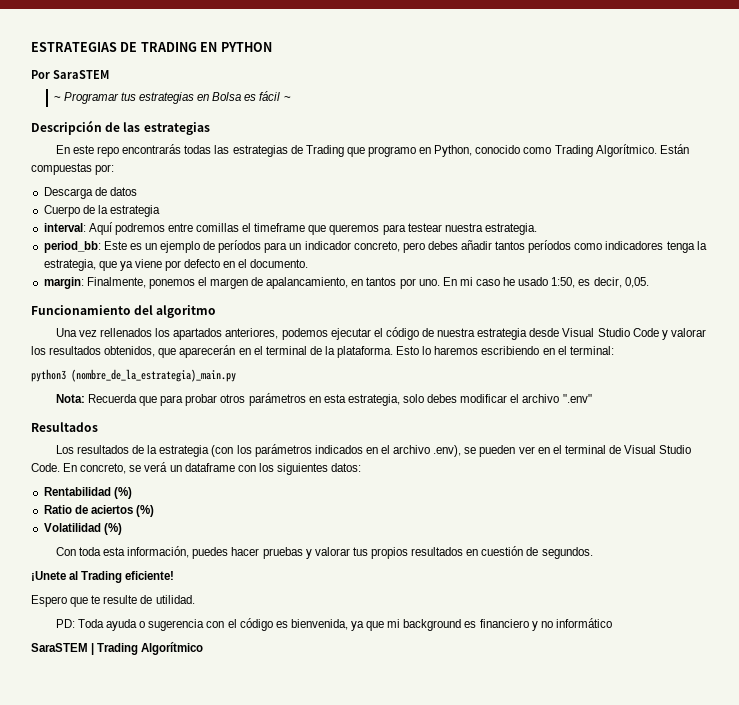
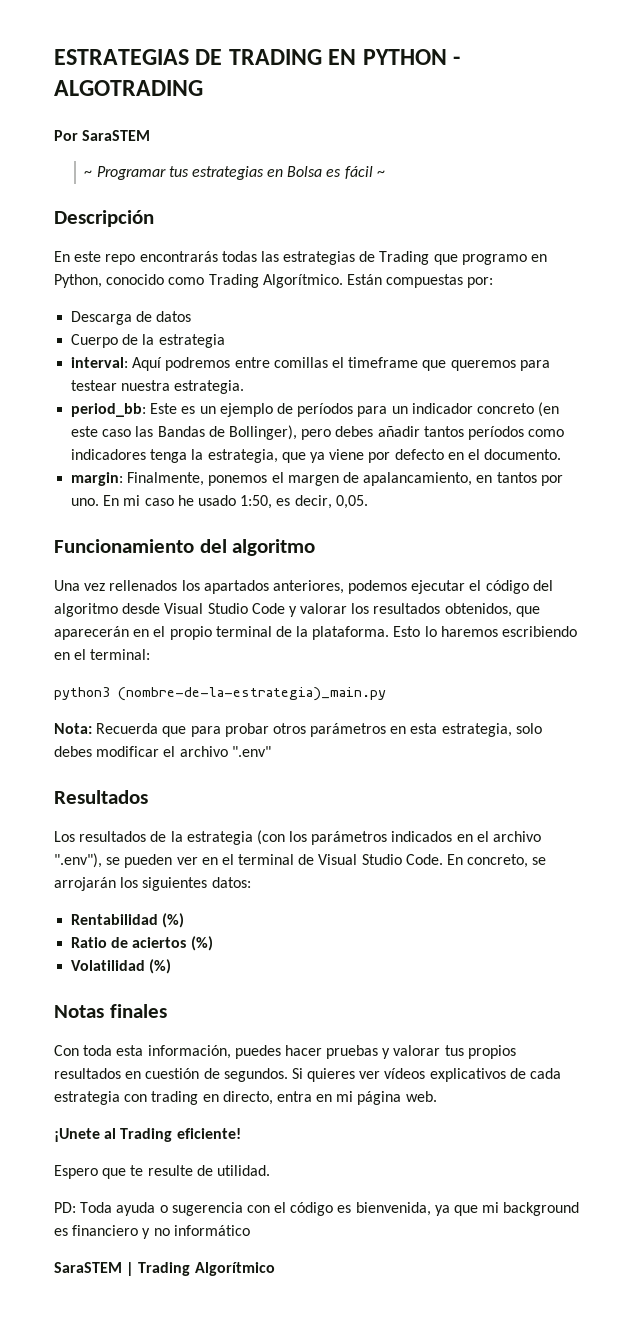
- ESTRATEGIAS DE TRADING EN PYTHON
+ ESTRATEGIAS DE TRADING EN PYTHON - ALGOTRADING
- Descripción de las estrategias
+ Descripción
- period_bb: Este es un ejemplo de períodos para un indicador concreto, pero debes añadir tantos períodos como indicadores tenga la estrategia, que ya viene por defecto en el documento.
+ period_bb: Este es un ejemplo de períodos para un indicador concreto (en este caso las Bandas de Bollinger), pero debes añadir tantos períodos como indicadores tenga la estrategia, que ya viene por defecto en el documento.
- Una vez rellenados los apartados anteriores, podemos ejecutar el código de nuestra estrategia desde Visual Studio Code y valorar los resultados obtenidos, que aparecerán en el terminal de la plataforma.
+ Una vez rellenados los apartados anteriores, podemos ejecutar el código del algoritmo desde Visual Studio Code y valorar los resultados obtenidos, que aparecerán en el propio terminal de la plataforma.
- python3 (nombre_de_la_estrategia)_main.py
+ python3 (nombre-de-la-estrategia)_main.py
- Los resultados de la estrategia (con los parámetros indicados en el archivo .env), se pueden ver en el terminal de Visual Studio Code.
+ Los resultados de la estrategia (con los parámetros indicados en el archivo ".env"), se pueden ver en el terminal de Visual Studio Code.
- En concreto, se verá un dataframe con los siguientes datos:
+ En concreto, se arrojarán los siguientes datos:
+ Notas finales
+ Si quieres ver vídeos explicativos de cada estrategia con trading en directo, entra en mi página web.

